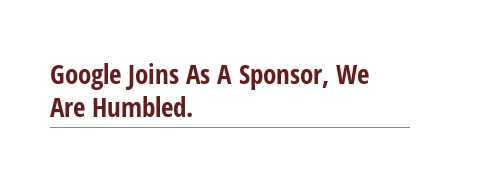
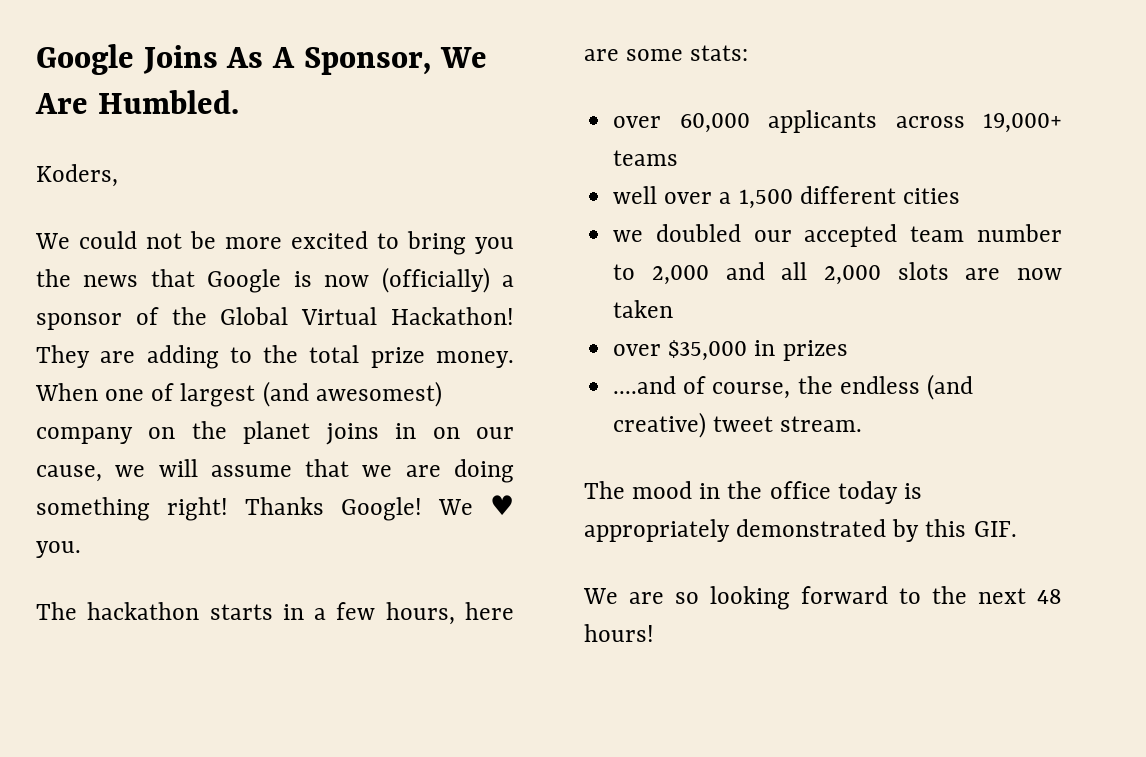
+ Koders,
+ We could not be more excited to bring you the news that Google is now (officially) a sponsor of the Global Virtual Hackathon! They are adding to the total prize money. When one of largest (and awesomest) company on the planet joins in on our cause, we will assume that we are doing something right! Thanks Google! We ♥ you.
+ The hackathon starts in a few hours, here are some stats:
+ over 60,000 applicants across 19,000+ teams
+ well over a 1,500 different cities
+ we doubled our accepted team number to 2,000 and all 2,000 slots are now taken
+ over $35,000 in prizes
+ ....and of course, the endless (and creative) tweet stream.
+ The mood in the office today is appropriately demonstrated by this GIF.
+ We are so looking forward to the next 48 hours!

